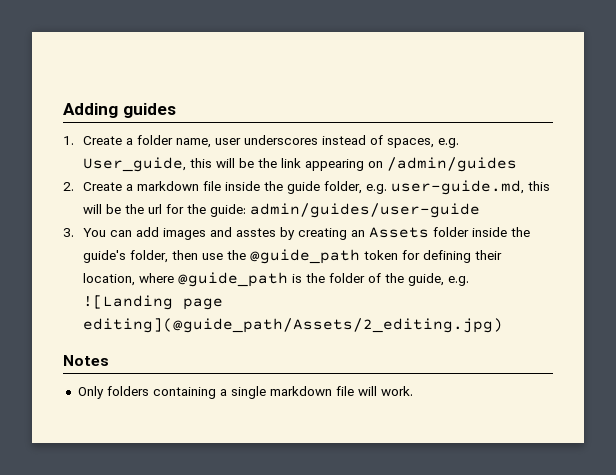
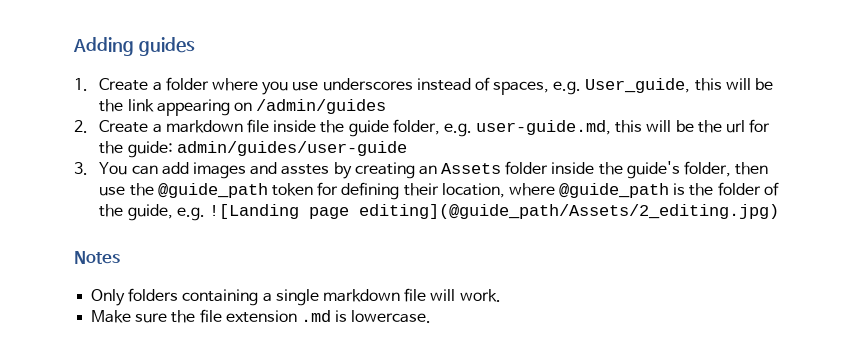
- 1. Create a folder name, user underscores instead of spaces, e.g. User_guide, this will be the link appearing on /admin/guides
+ 1. Create a folder where you use underscores instead of spaces, e.g. User_guide, this will be the link appearing on /admin/guides
+ Make sure the file extension .md is lowercase.

